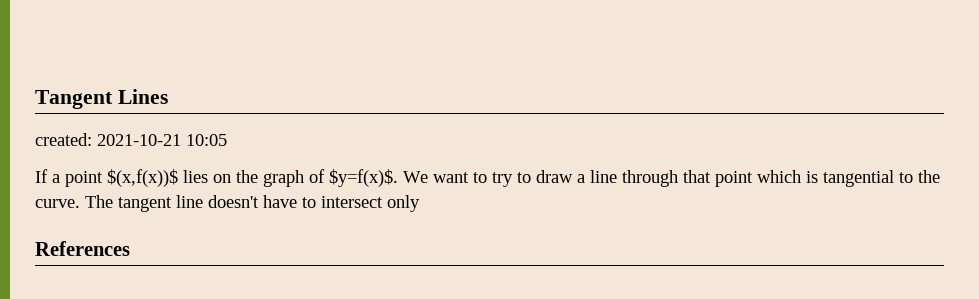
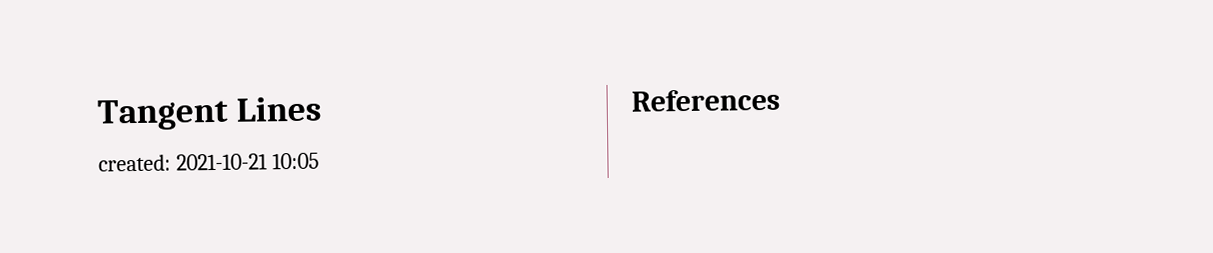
- If a point $(x,f(x))$ lies on the graph of $y=f(x)$. We want to try to draw a line through that point which is tangential to the curve. The tangent line doesn't have to intersect only

